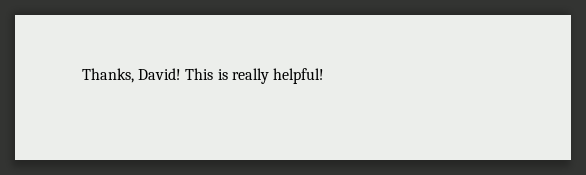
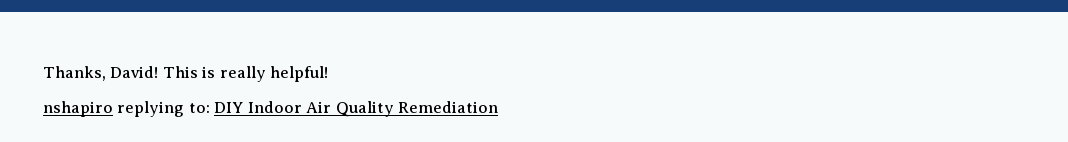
+ nshapiro replying to: DIY Indoor Air Quality Remediation

